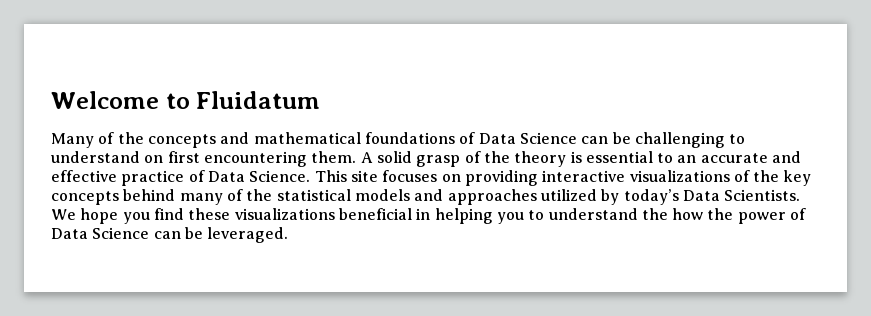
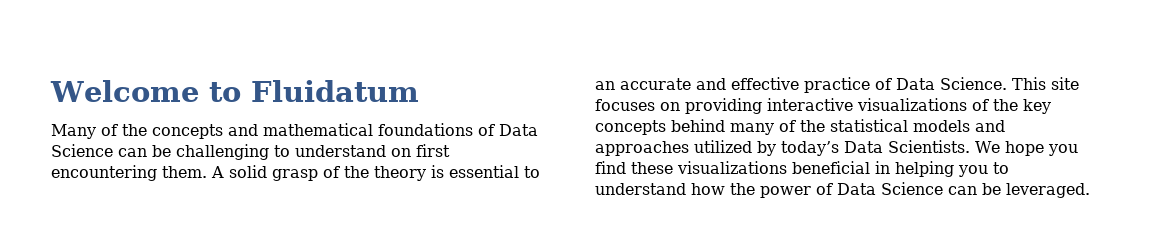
- We hope you find these visualizations beneficial in helping you to understand the how the power of Data Science can be leveraged.
+ We hope you find these visualizations beneficial in helping you to understand how the power of Data Science can be leveraged.

